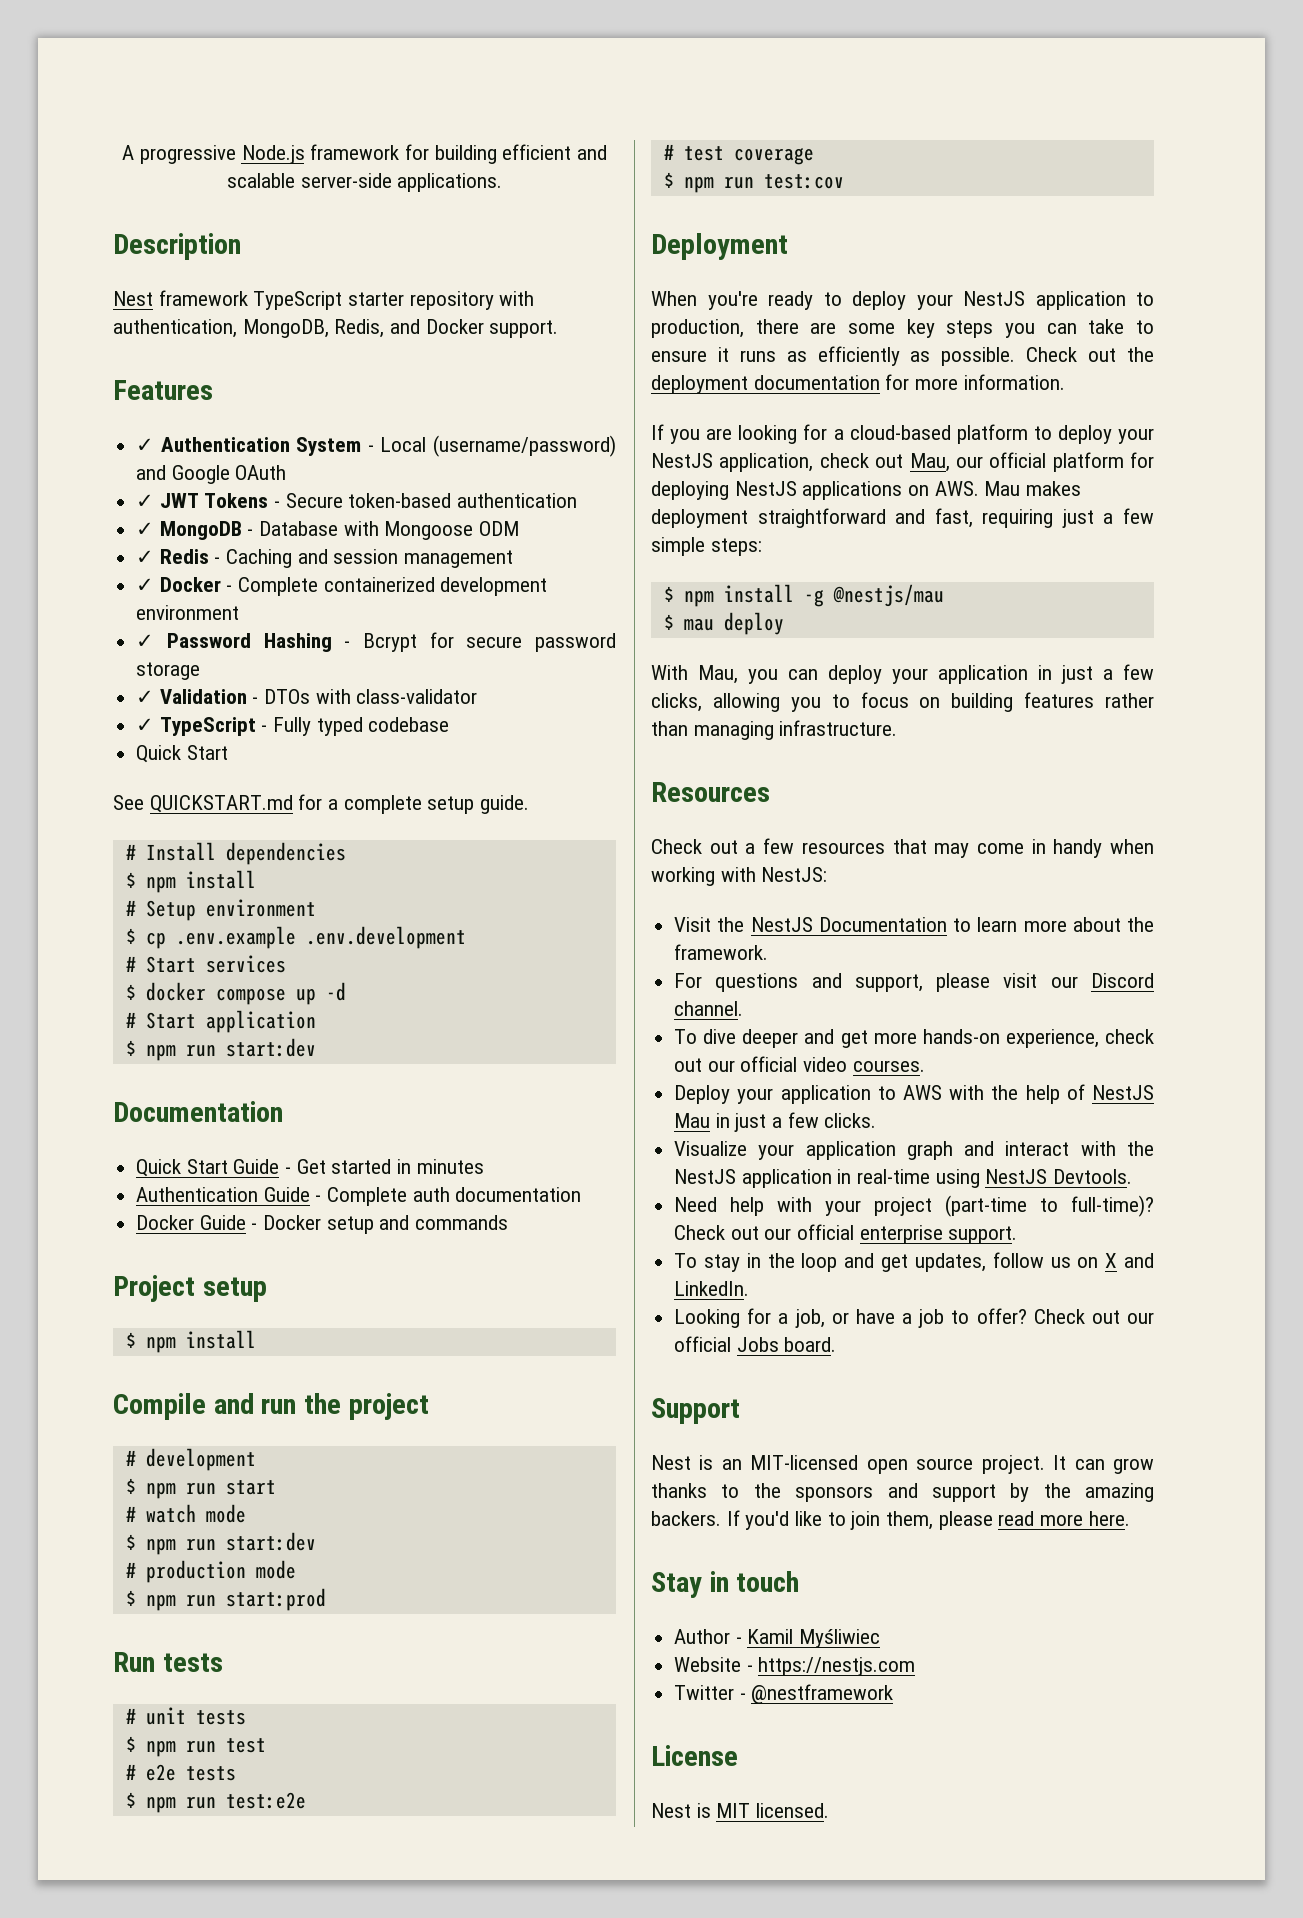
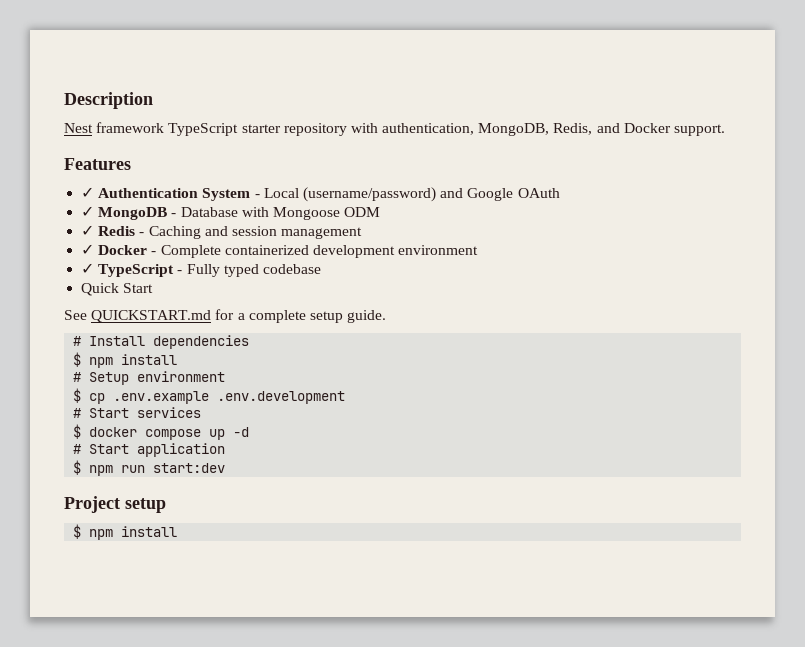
- A progressive Node.js framework for building efficient and scalable server-side applications.
- ✓ JWT Tokens - Secure token-based authentication
- ✓ Password Hashing - Bcrypt for secure password storage
- ✓ Validation - DTOs with class-validator
  # Start application
  $ npm run start:dev
- Documentation
- Quick Start Guide - Get started in minutes
- Authentication Guide - Complete auth documentation
- Docker Guide - Docker setup and commands
- Compile and run the project
- # development
- $ npm run start
- # watch mode
- $ npm run start:dev
- # production mode
- $ npm run start:prod
- Run tests
- # unit tests
- $ npm run test
- # e2e tests
- $ npm run test:e2e
- # test coverage
- $ npm run test:cov
- Deployment
- When you're ready to deploy your NestJS application to production, there are some key steps you can take to ensure it runs as efficiently as possible. Check out the deployment documentation for more information.
- If you are looking for a cloud-based platform to deploy your NestJS application, check out Mau, our official platform for deploying NestJS applications on AWS. Mau makes deployment straightforward and fast, requiring just a few simple steps:
- $ npm install -g @nestjs/mau
- $ mau deploy
- With Mau, you can deploy your application in just a few clicks, allowing you to focus on building features rather than managing infrastructure.
- Resources
- Check out a few resources that may come in handy when working with NestJS:
- Visit the NestJS Documentation to learn more about the framework.
- For questions and support, please visit our Discord channel.
- To dive deeper and get more hands-on experience, check out our official video courses.
- Deploy your application to AWS with the help of NestJS Mau in just a few clicks.
- Visualize your application graph and interact with the NestJS application in real-time using NestJS Devtools.
- Need help with your project (part-time to full-time)? Check out our official enterprise support.
- To stay in the loop and get updates, follow us on X and LinkedIn.
- Looking for a job, or have a job to offer? Check out our official Jobs board.
- Support
- Nest is an MIT-licensed open source project. It can grow thanks to the sponsors and support by the amazing backers. If you'd like to join them, please read more here.
- Stay in touch
- Author - Kamil Myśliwiec
- Website - https://nestjs.com
- Twitter - @nestframework
- License
- Nest is MIT licensed.

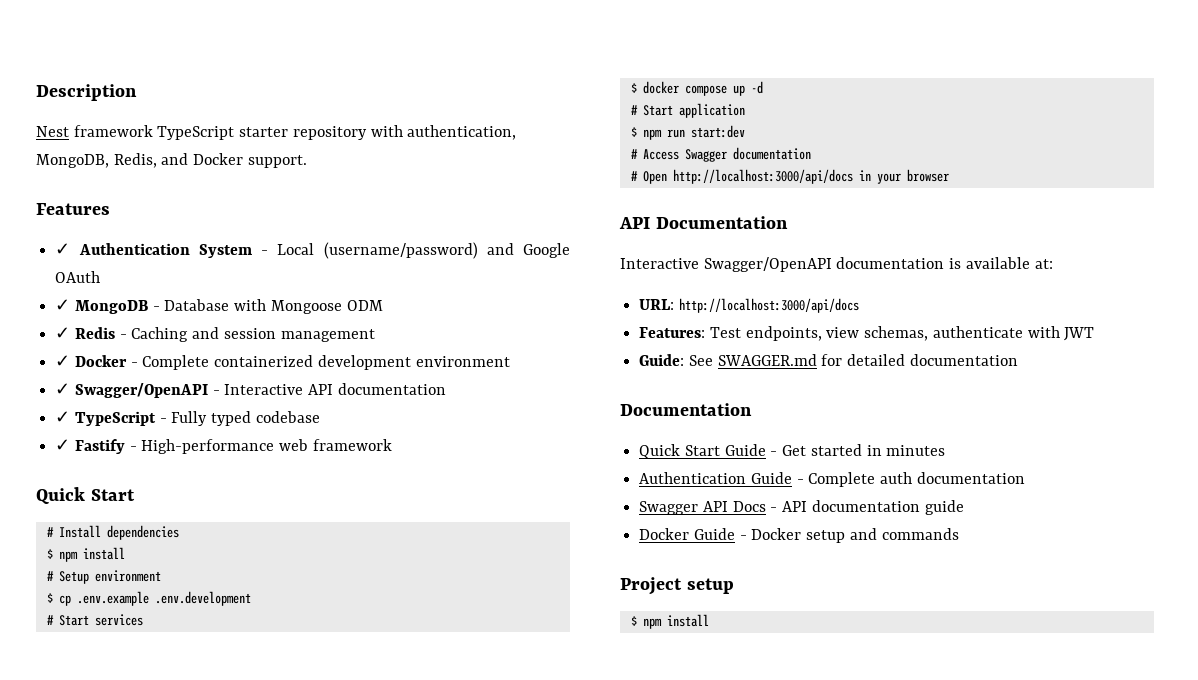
+ ✓ Swagger/OpenAPI - Interactive API documentation
+ ✓ Fastify - High-performance web framework
  Quick Start
- See QUICKSTART.md for a complete setup guide.
+ # Access Swagger documentation
+ # Open http://localhost:3000/api/docs in your browser
+ API Documentation
+ Interactive Swagger/OpenAPI documentation is available at:
+ URL: http://localhost:3000/api/docs
+ Features: Test endpoints, view schemas, authenticate with JWT
+ Guide: See SWAGGER.md for detailed documentation
+ Documentation
+ Quick Start Guide - Get started in minutes
+ Authentication Guide - Complete auth documentation
+ Swagger API Docs - API documentation guide
+ Docker Guide - Docker setup and commands

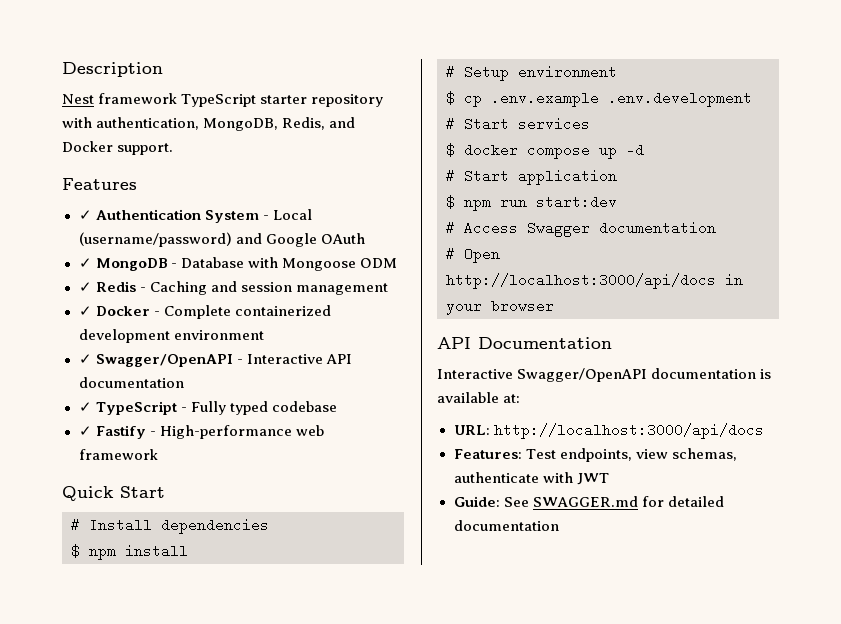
  Guide: See SWAGGER.md for detailed documentation
- Documentation
- Quick Start Guide - Get started in minutes
- Authentication Guide - Complete auth documentation
- Swagger API Docs - API documentation guide
- Docker Guide - Docker setup and commands
- Project setup
- $ npm install

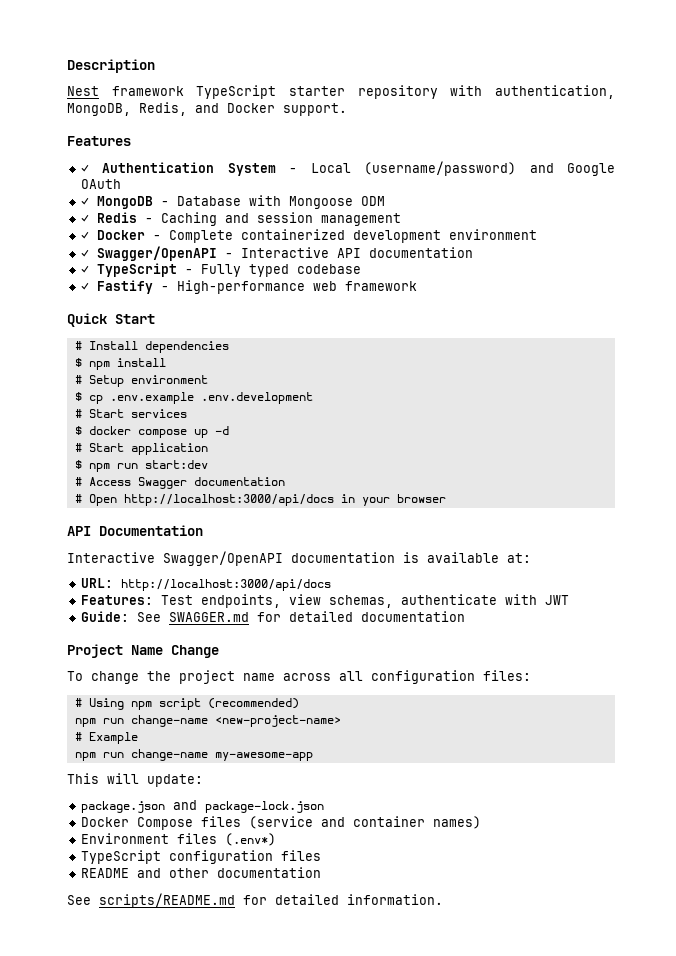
+ Project Name Change
+ To change the project name across all configuration files:
+ # Using npm script (recommended)
+ npm run change-name <new-project-name>
+ # Example
+ npm run change-name my-awesome-app
+ This will update:
+ package.json and package-lock.json
+ Docker Compose files (service and container names)
+ Environment files (.env*)
+ TypeScript configuration files
+ README and other documentation
+ See scripts/README.md for detailed information.

